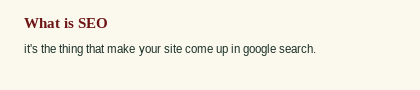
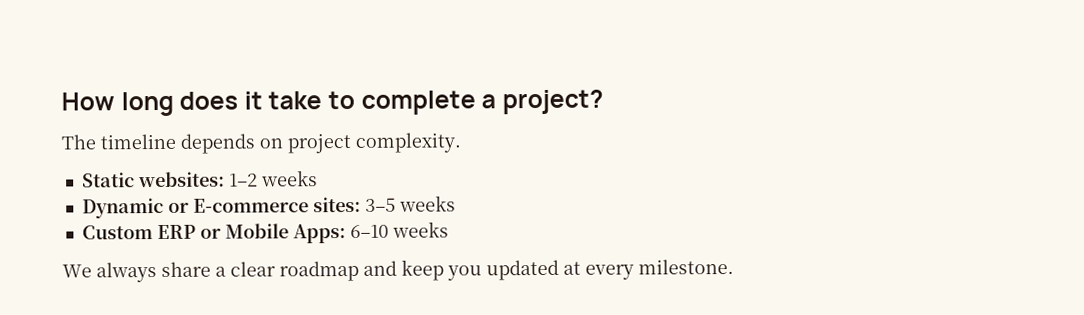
- What is SEO
- it's the thing that make your site come up in google search.
+ How long does it take to complete a project?
+ The timeline depends on project complexity.
+ Static websites: 1–2 weeks
+ Dynamic or E-commerce sites: 3–5 weeks
+ Custom ERP or Mobile Apps: 6–10 weeks
+ We always share a clear roadmap and keep you updated at every milestone.

